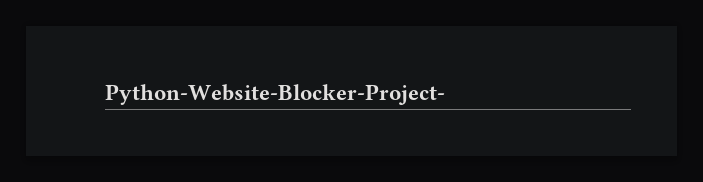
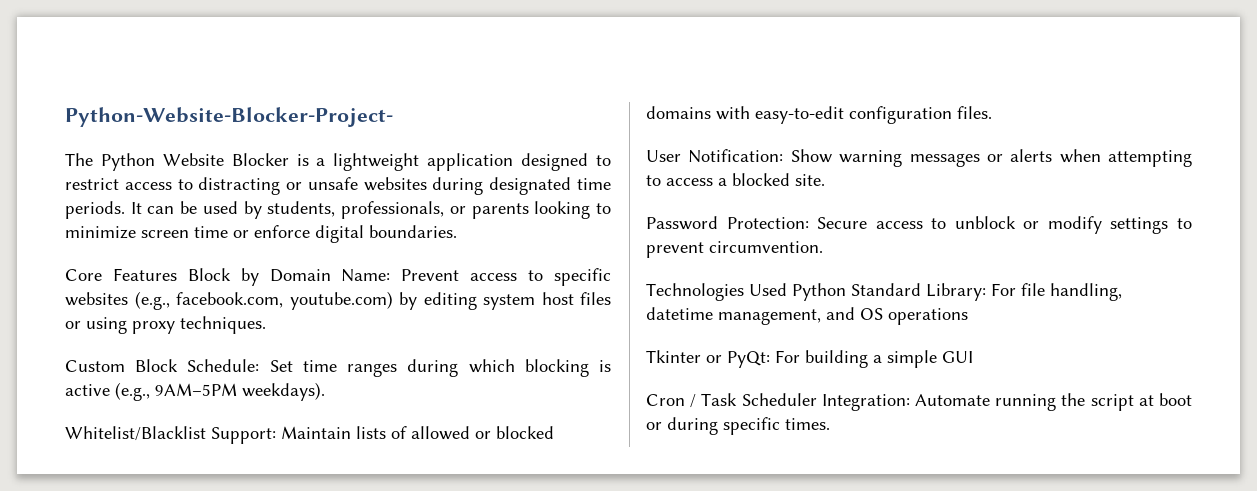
+ The Python Website Blocker is a lightweight application designed to restrict access to distracting or unsafe websites during designated time periods. It can be used by students, professionals, or parents looking to minimize screen time or enforce digital boundaries.
+ Core Features Block by Domain Name: Prevent access to specific websites (e.g., facebook.com, youtube.com) by editing system host files or using proxy techniques.
+ Custom Block Schedule: Set time ranges during which blocking is active (e.g., 9AM–5PM weekdays).
+ Whitelist/Blacklist Support: Maintain lists of allowed or blocked domains with easy-to-edit configuration files.
+ User Notification: Show warning messages or alerts when attempting to access a blocked site.
+ Password Protection: Secure access to unblock or modify settings to prevent circumvention.
+ Technologies Used Python Standard Library: For file handling, datetime management, and OS operations
+ Tkinter or PyQt: For building a simple GUI
+ Cron / Task Scheduler Integration: Automate running the script at boot or during specific times.

